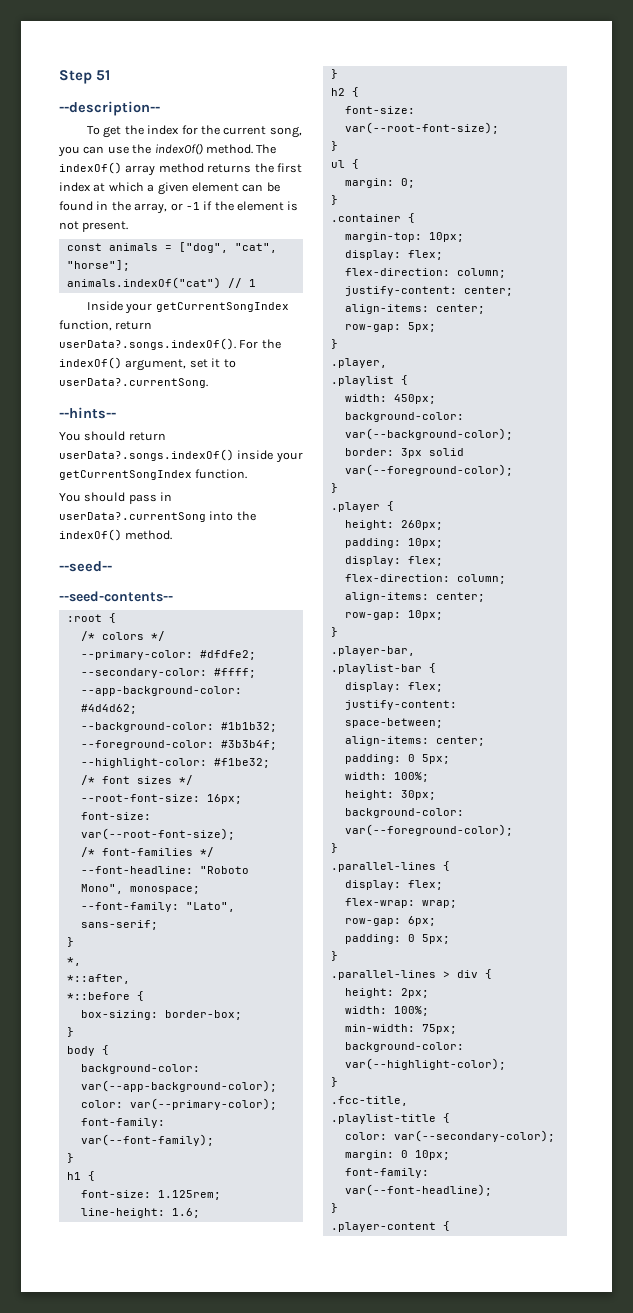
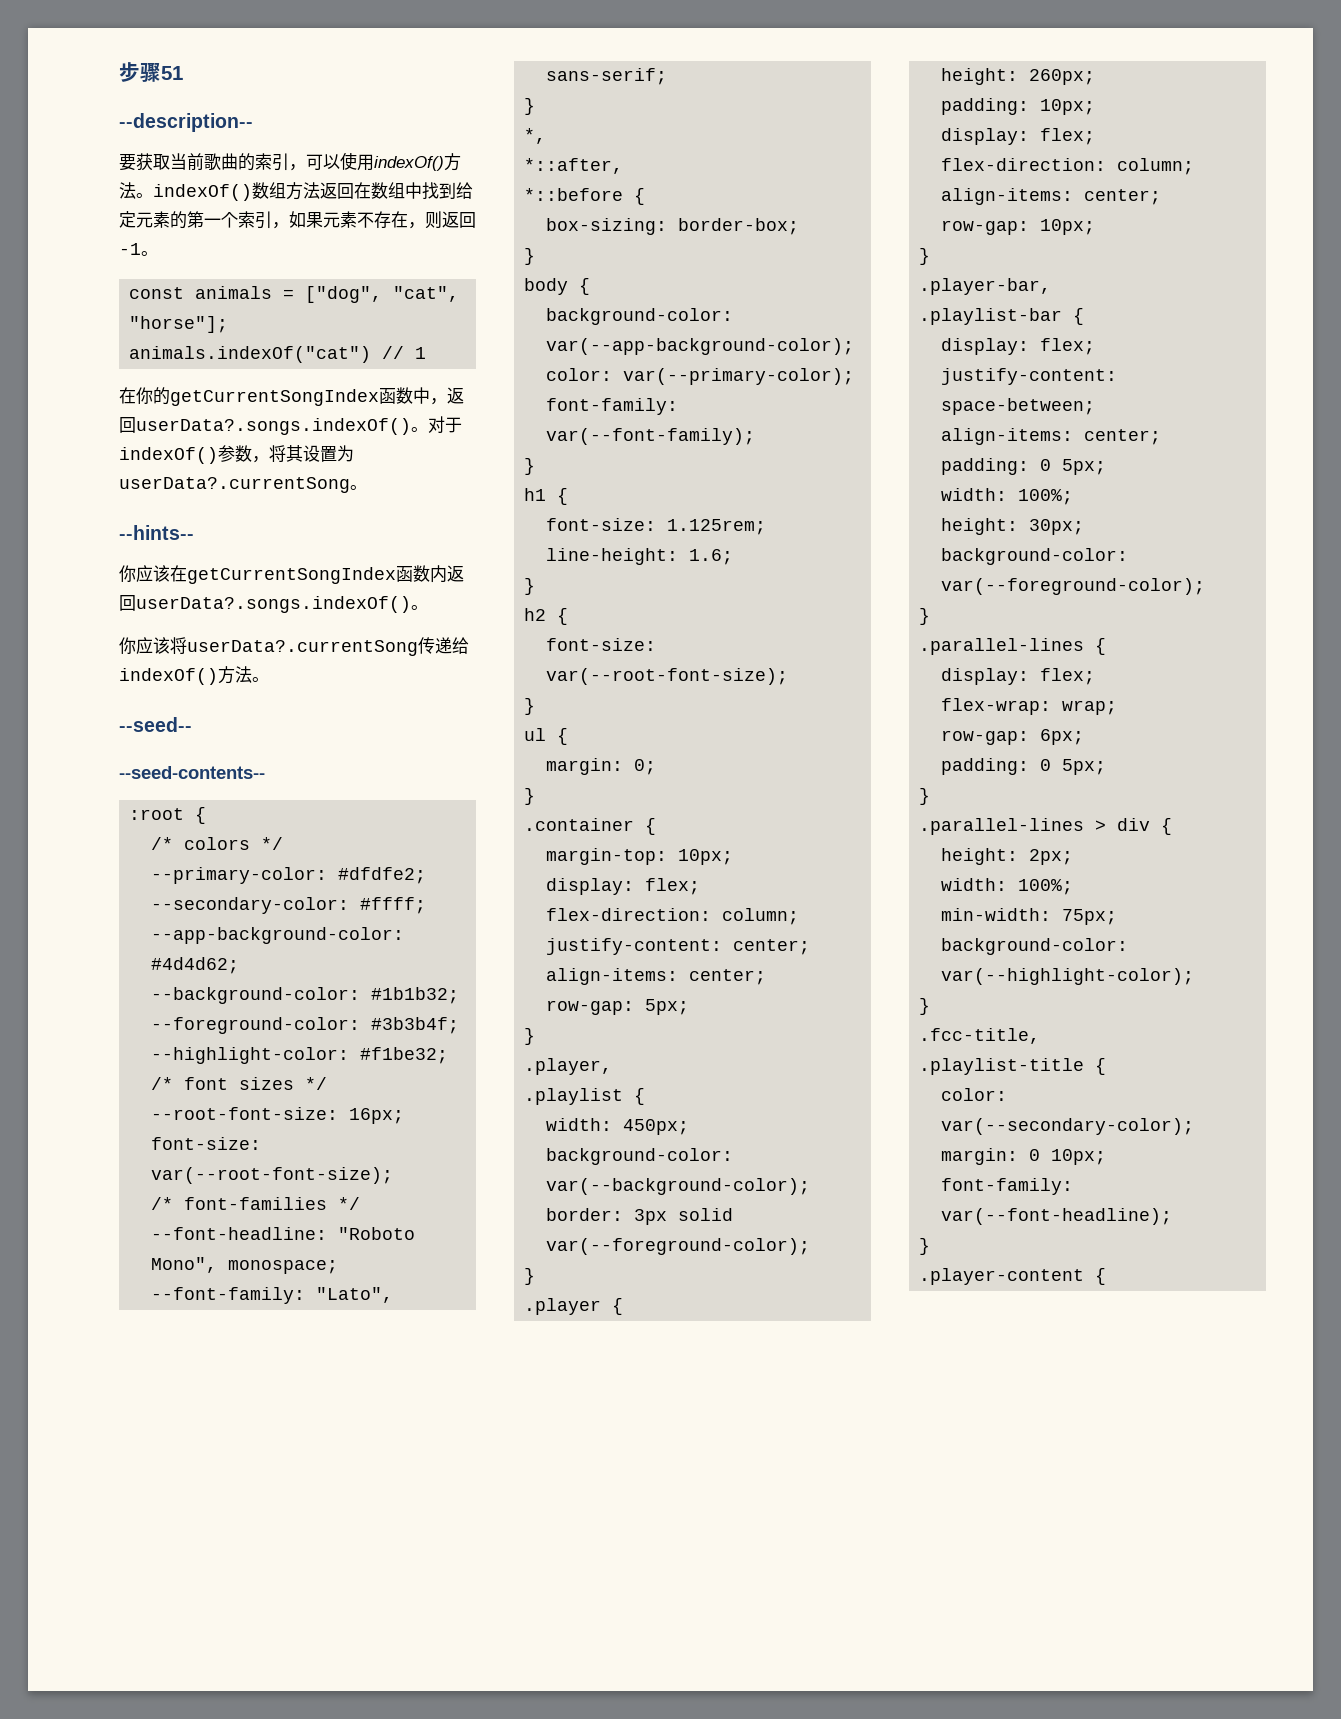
- Step 51
+ 步骤51
- To get the index for the current song, you can use the indexOf() method. The indexOf() array method returns the first index at which a given element can be found in the array, or -1 if the element is not present.
+ 要获取当前歌曲的索引，可以使用indexOf()方法。indexOf()数组方法返回在数组中找到给定元素的第一个索引，如果元素不存在，则返回-1。
- Inside your getCurrentSongIndex function, return userData?.songs.indexOf(). For the indexOf() argument, set it to userData?.currentSong.
+ 在你的getCurrentSongIndex函数中，返回userData?.songs.indexOf()。对于indexOf()参数，将其设置为userData?.currentSong。
  --hints--
- You should return userData?.songs.indexOf() inside your getCurrentSongIndex function.
- You should pass in userData?.currentSong into the indexOf() method.
+ 你应该在getCurrentSongIndex函数内返回userData?.songs.indexOf()。
+ 你应该将userData?.currentSong传递给indexOf()方法。

